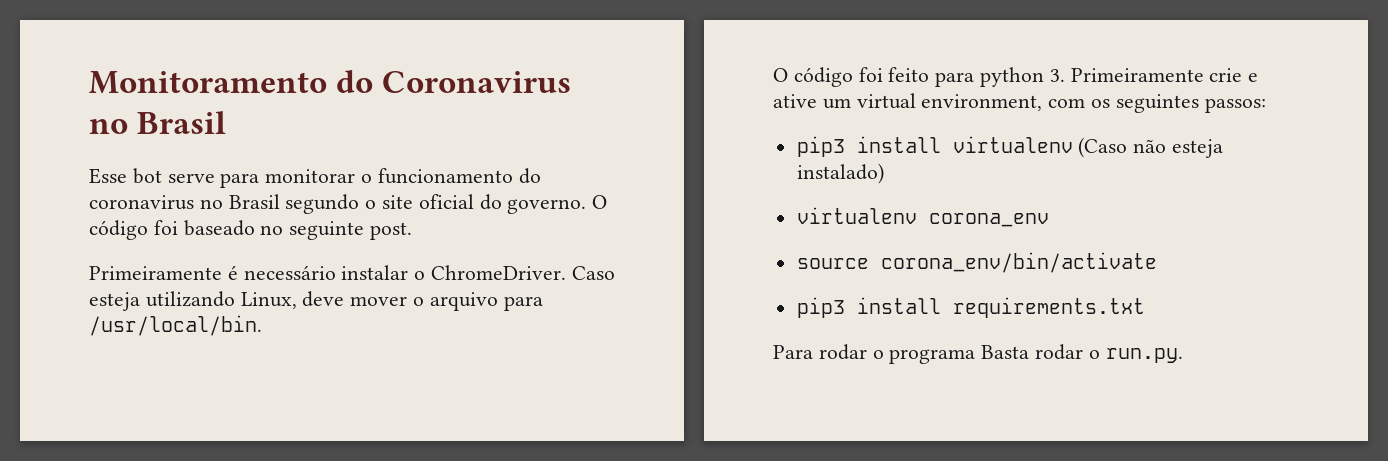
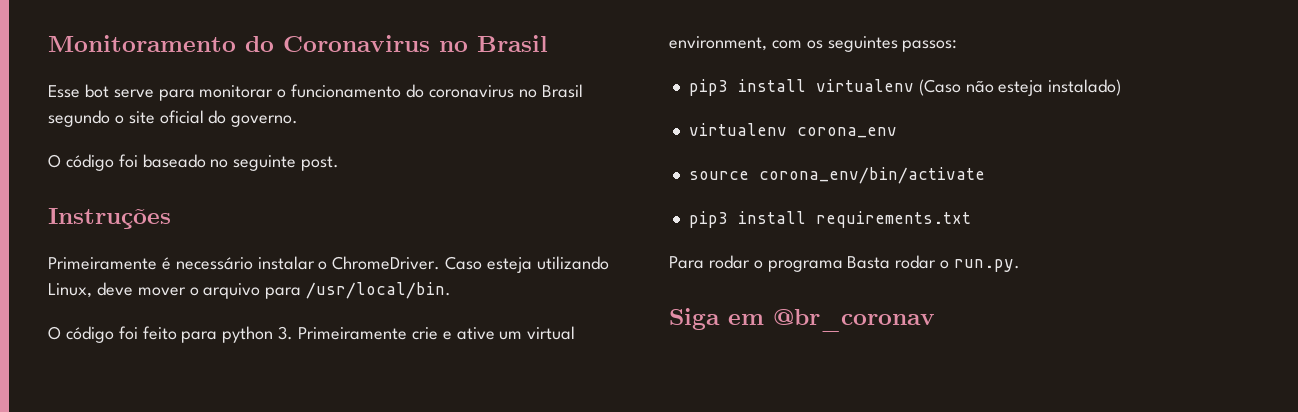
- Esse bot serve para monitorar o funcionamento do coronavirus no Brasil segundo o site oficial do governo. O código foi baseado no seguinte post.
+ Esse bot serve para monitorar o funcionamento do coronavirus no Brasil segundo o site oficial do governo.
+ O código foi baseado no seguinte post.
+ Instruções
+ Siga em @br_coronav

